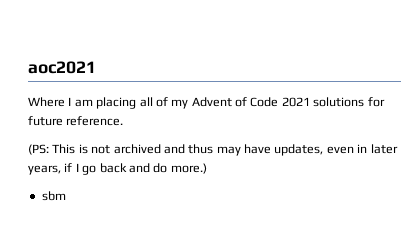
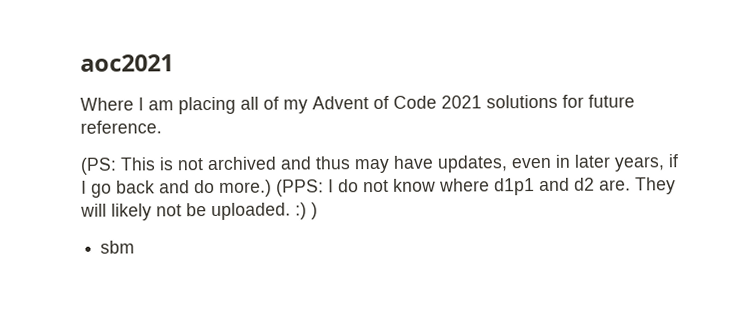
+ (PPS: I do not know where d1p1 and d2 are. They will likely not be uploaded. :) )

